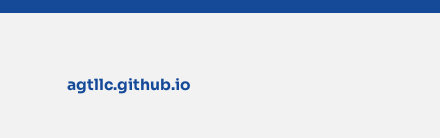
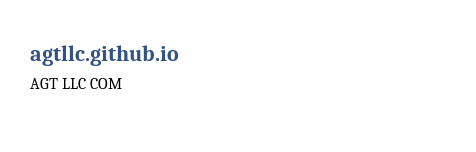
+ AGT LLC COM

